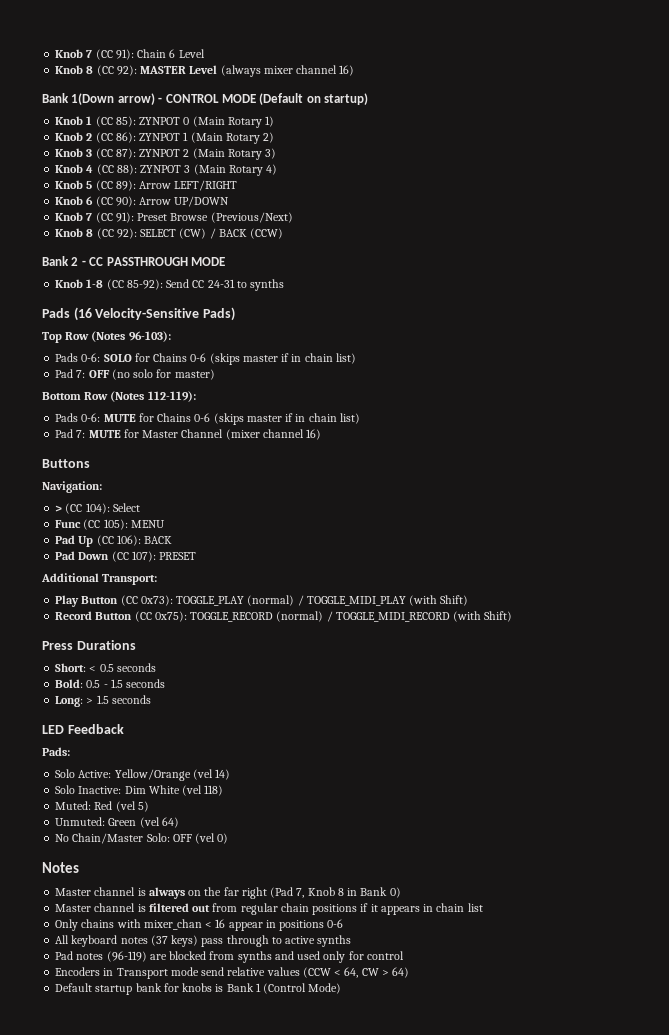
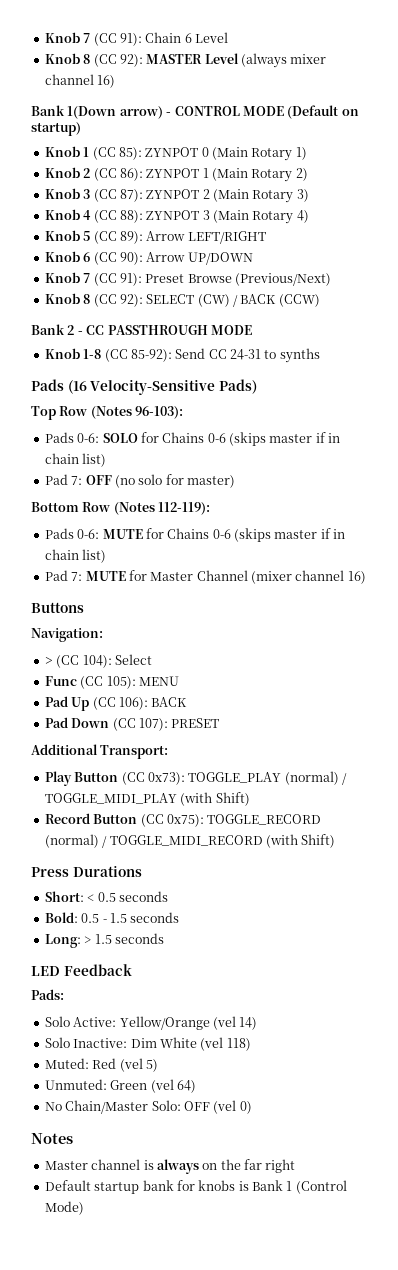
- Master channel is always on the far right (Pad 7, Knob 8 in Bank 0)
- Master channel is filtered out from regular chain positions if it appears in chain list
- Only chains with mixer_chan < 16 appear in positions 0-6
- All keyboard notes (37 keys) pass through to active synths
- Pad notes (96-119) are blocked from synths and used only for control
- Encoders in Transport mode send relative values (CCW < 64, CW > 64)
+ Master channel is always on the far right

